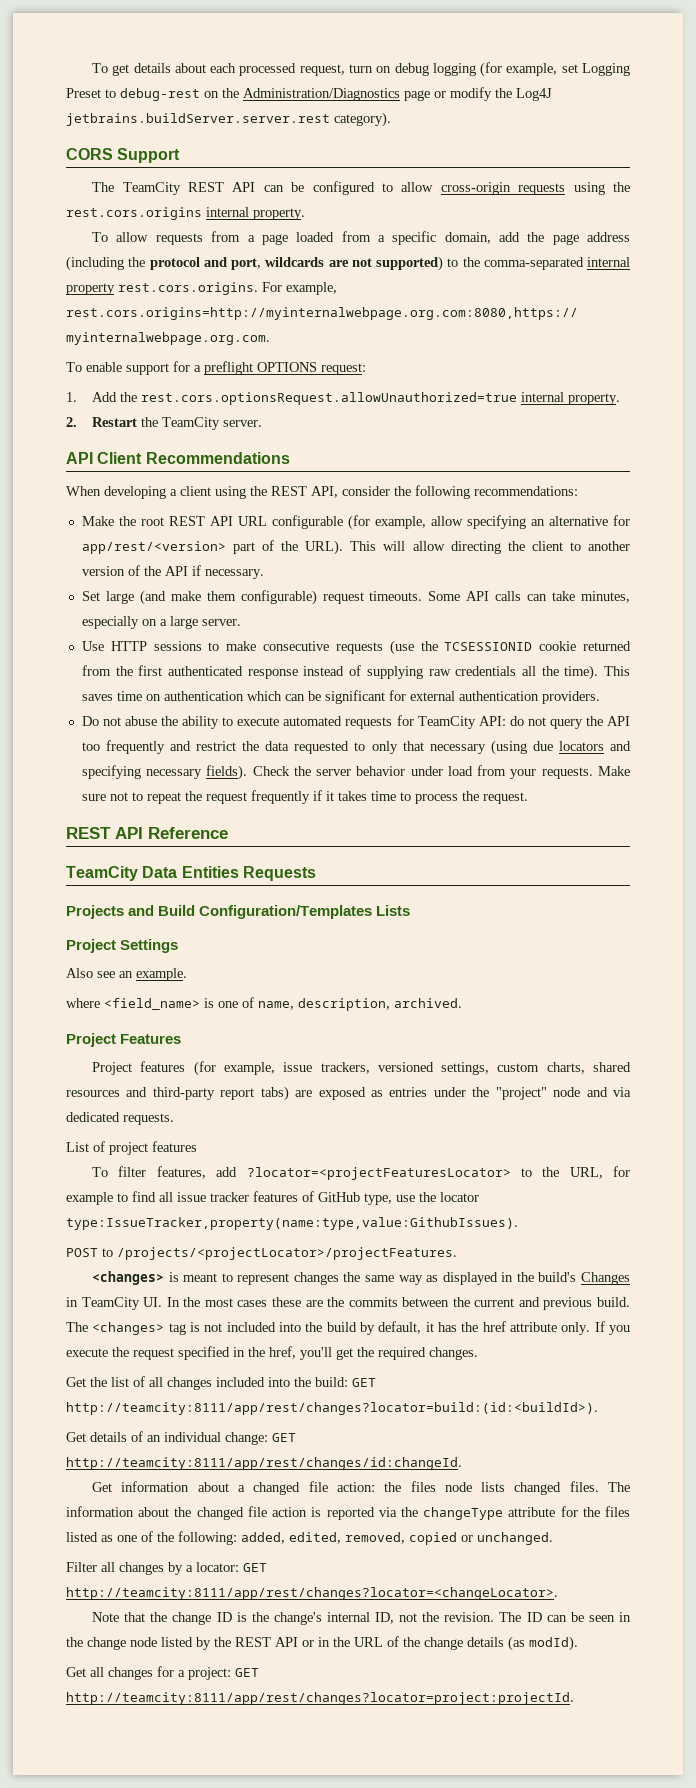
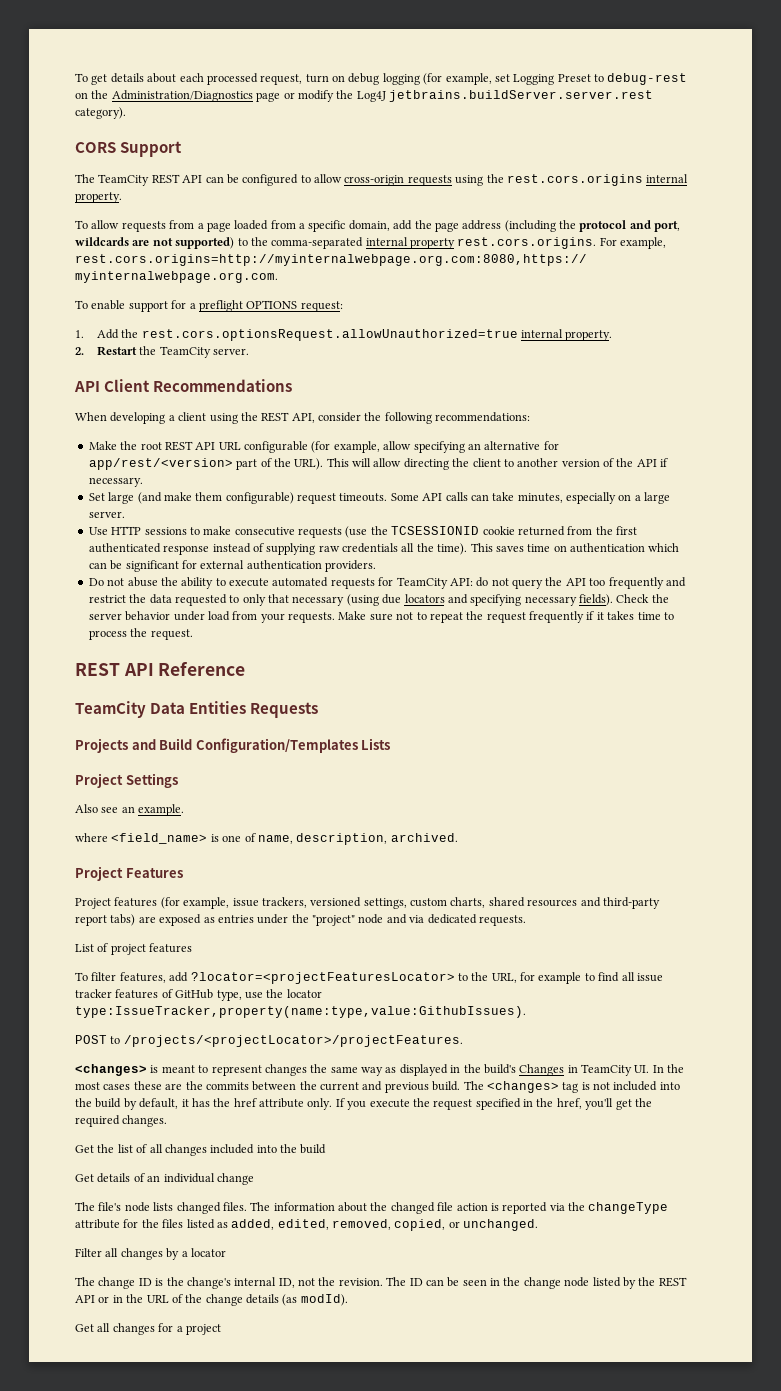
- Get the list of all changes included into the build: GET http://teamcity:8111/app/rest/changes?locator=build:(id:<buildId>).
+ Get the list of all changes included into the build
- Get details of an individual change: GET http://teamcity:8111/app/rest/changes/id:changeId.
- Get information about a changed file action: the files node lists changed files.
+ Get details of an individual change
+ The file's node lists changed files.
- The information about the changed file action is reported via the changeType attribute for the files listed as one of the following: added, edited, removed, copied or unchanged.
+ The information about the changed file action is reported via the changeType attribute for the files listed as added, edited, removed, copied, or unchanged.
- Filter all changes by a locator: GET http://teamcity:8111/app/rest/changes?locator=<changeLocator>.
- Note that the change ID is the change's internal ID, not the revision.
+ Filter all changes by a locator
+ The change ID is the change's internal ID, not the revision.
- Get all changes for a project: GET http://teamcity:8111/app/rest/changes?locator=project:projectId.
+ Get all changes for a project

